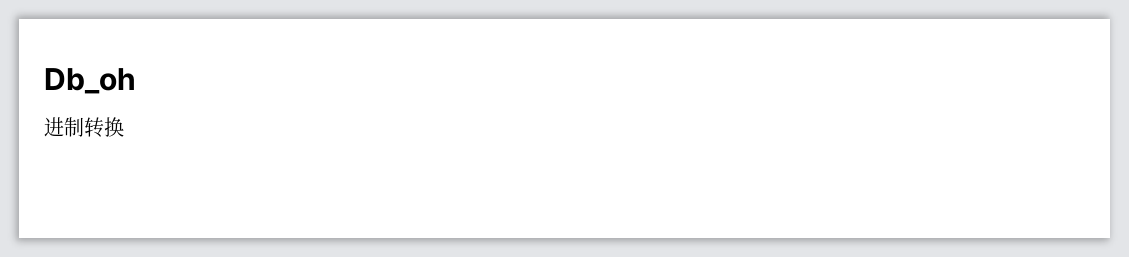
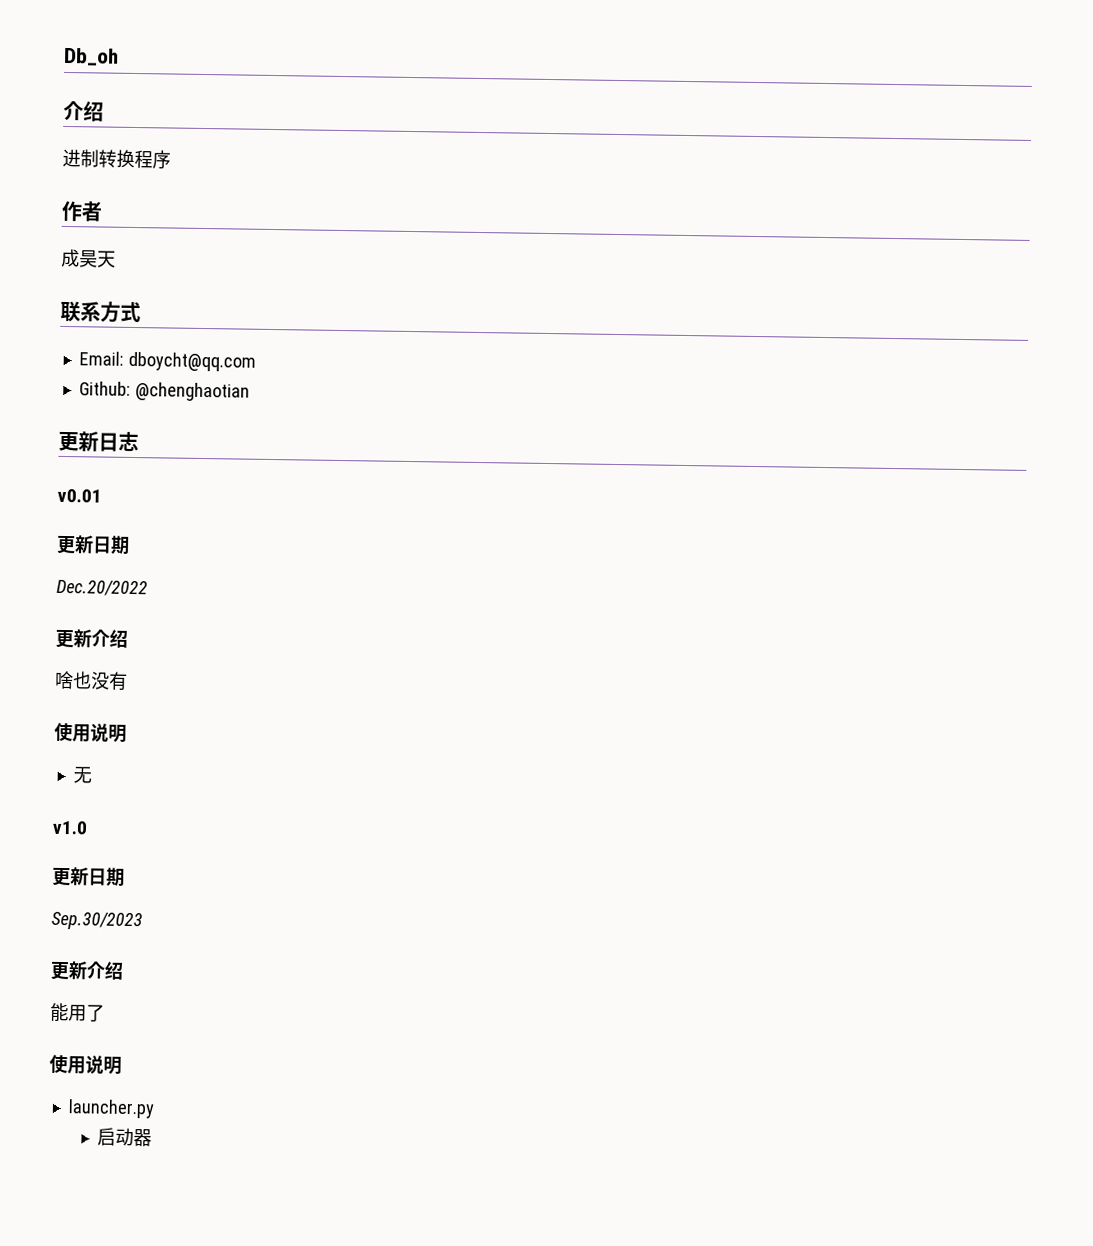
  Db_oh
+ 介绍
- 进制转换
+ 进制转换程序
+ 作者
+ 成昊天
+ 联系方式
+ Email: dboycht@qq.com
+ Github: @chenghaotian
+ 更新日志
+ v0.01
+ 更新日期
+ Dec.20/2022
+ 更新介绍
+ 啥也没有
+ 使用说明
+ 无
+ v1.0
+ 更新日期
+ Sep.30/2023
+ 更新介绍
+ 能用了
+ 使用说明
+ launcher.py
+ 启动器

